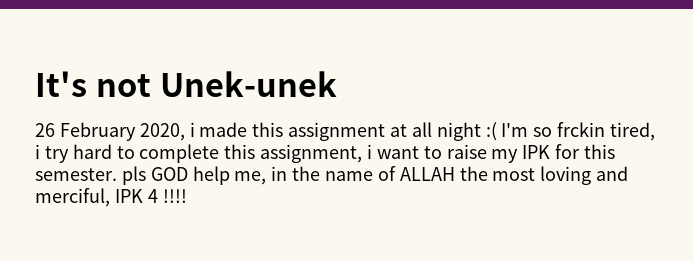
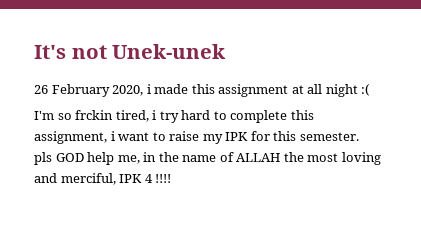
- 26 February 2020, i made this assignment at all night :( I'm so frckin tired, i try hard to complete this assignment, i want to raise my IPK for this semester. pls GOD help me, in the name of ALLAH the most loving and merciful, IPK 4 !!!!
+ 26 February 2020, i made this assignment at all night :(
+ I'm so frckin tired, i try hard to complete this assignment, i want to raise my IPK for this semester.
+ pls GOD help me, in the name of ALLAH the most loving and merciful, IPK 4 !!!!

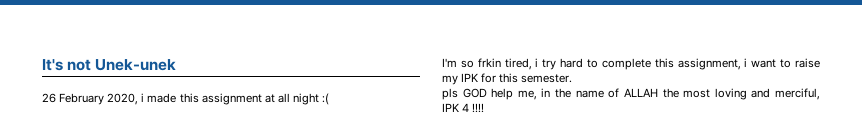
- I'm so frckin tired, i try hard to complete this assignment, i want to raise my IPK for this semester.
+ I'm so frkin tired, i try hard to complete this assignment, i want to raise my IPK for this semester.

